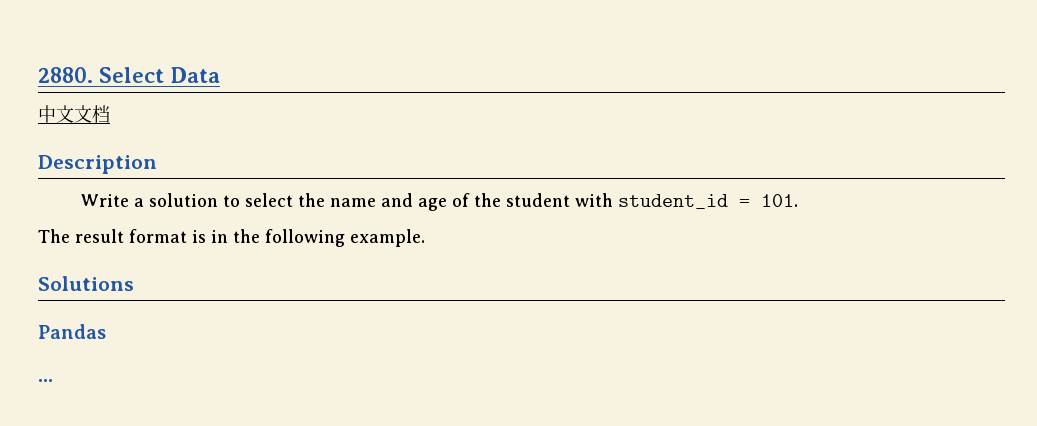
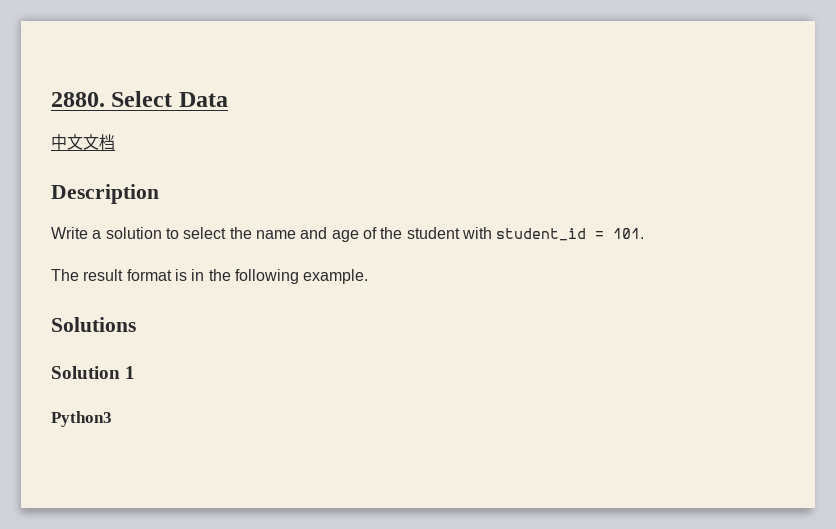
- Pandas
- ...
+ Solution 1
+ Python3

